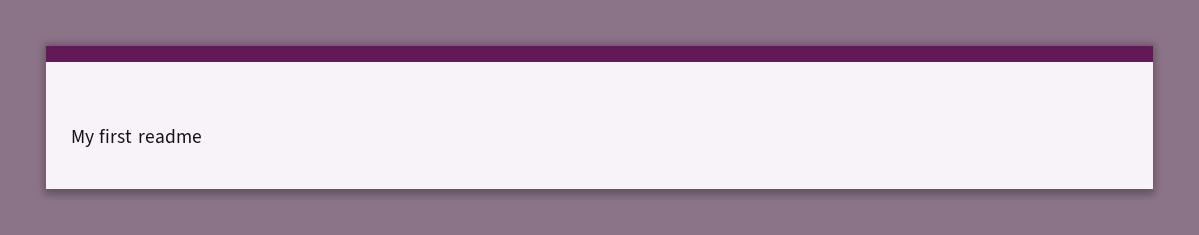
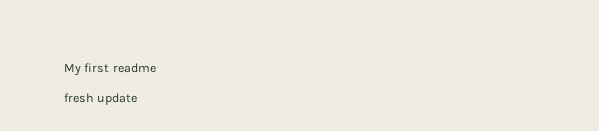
+ fresh update

